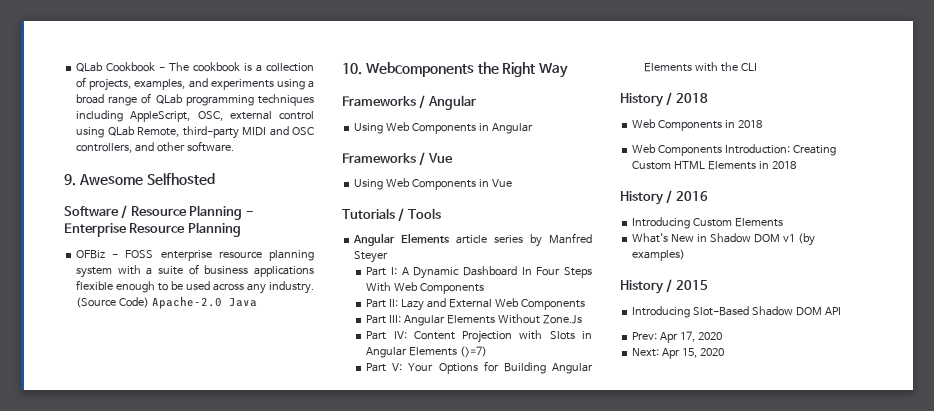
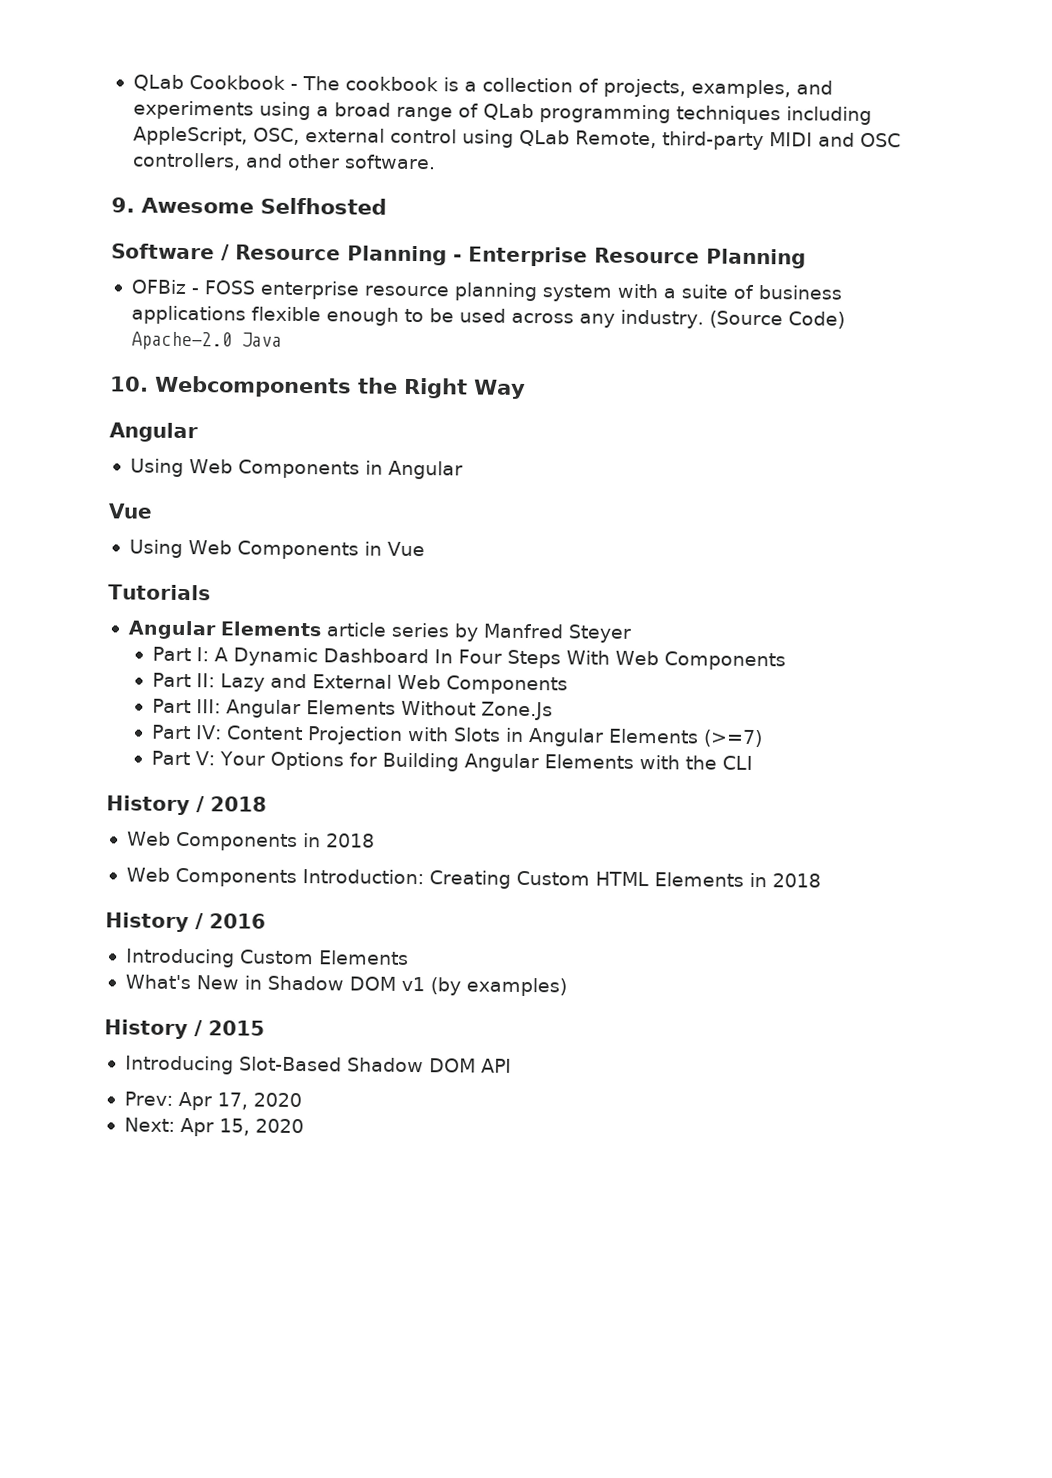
  10. Webcomponents the Right Way
- Frameworks / Angular
+ Angular
  Using Web Components in Angular
- Frameworks / Vue
+ Vue
- Tutorials / Tools
+ Tutorials

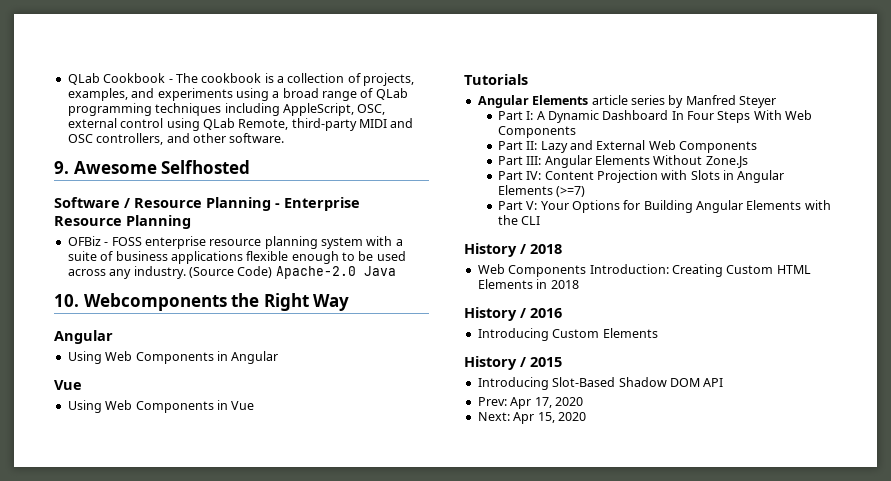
- Web Components in 2018
- What's New in Shadow DOM v1 (by examples)

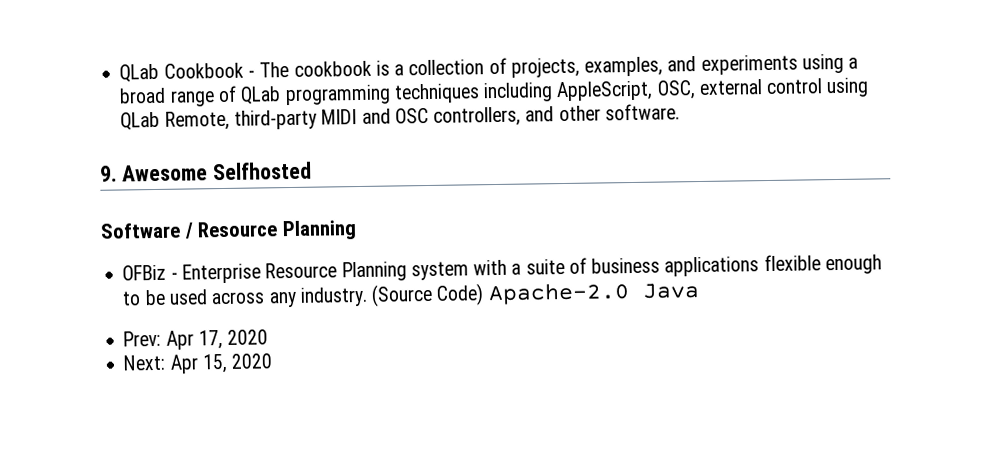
- Software / Resource Planning - Enterprise Resource Planning
- OFBiz - FOSS enterprise resource planning system with a suite of business applications flexible enough to be used across any industry.
+ Software / Resource Planning
+ OFBiz - Enterprise Resource Planning system with a suite of business applications flexible enough to be used across any industry.
- 10. Webcomponents the Right Way
- Angular
- Using Web Components in Angular
- Vue
- Using Web Components in Vue
- Tutorials
- Angular Elements article series by Manfred Steyer
- Part I: A Dynamic Dashboard In Four Steps With Web Components
- Part II: Lazy and External Web Components
- Part III: Angular Elements Without Zone.Js
- Part IV: Content Projection with Slots in Angular Elements (>=7)
- Part V: Your Options for Building Angular Elements with the CLI
- History / 2018
- Web Components Introduction: Creating Custom HTML Elements in 2018
- History / 2016
- Introducing Custom Elements
- History / 2015
- Introducing Slot-Based Shadow DOM API

